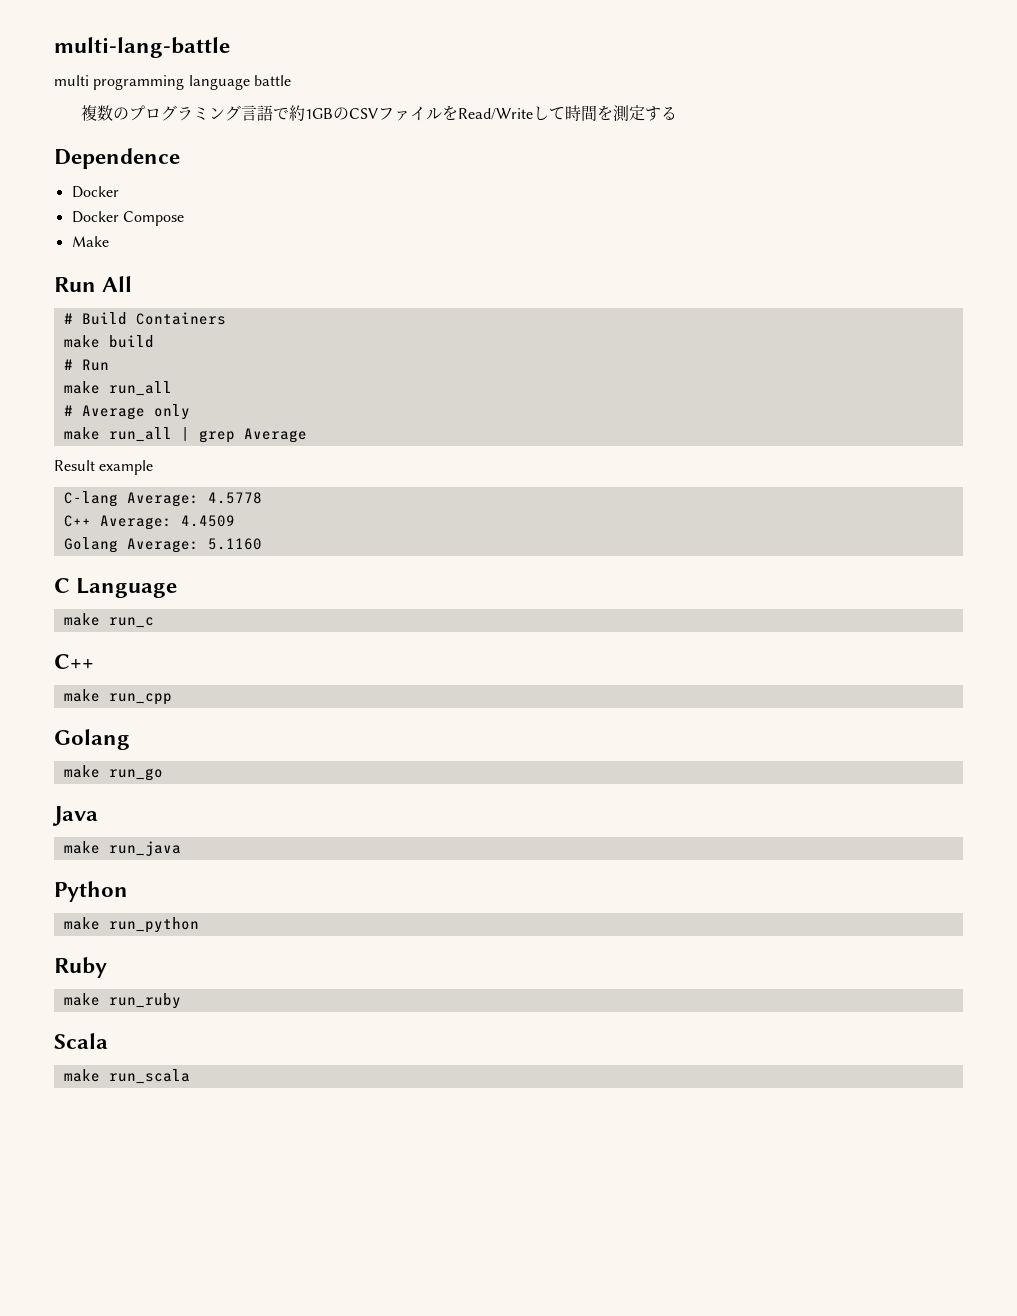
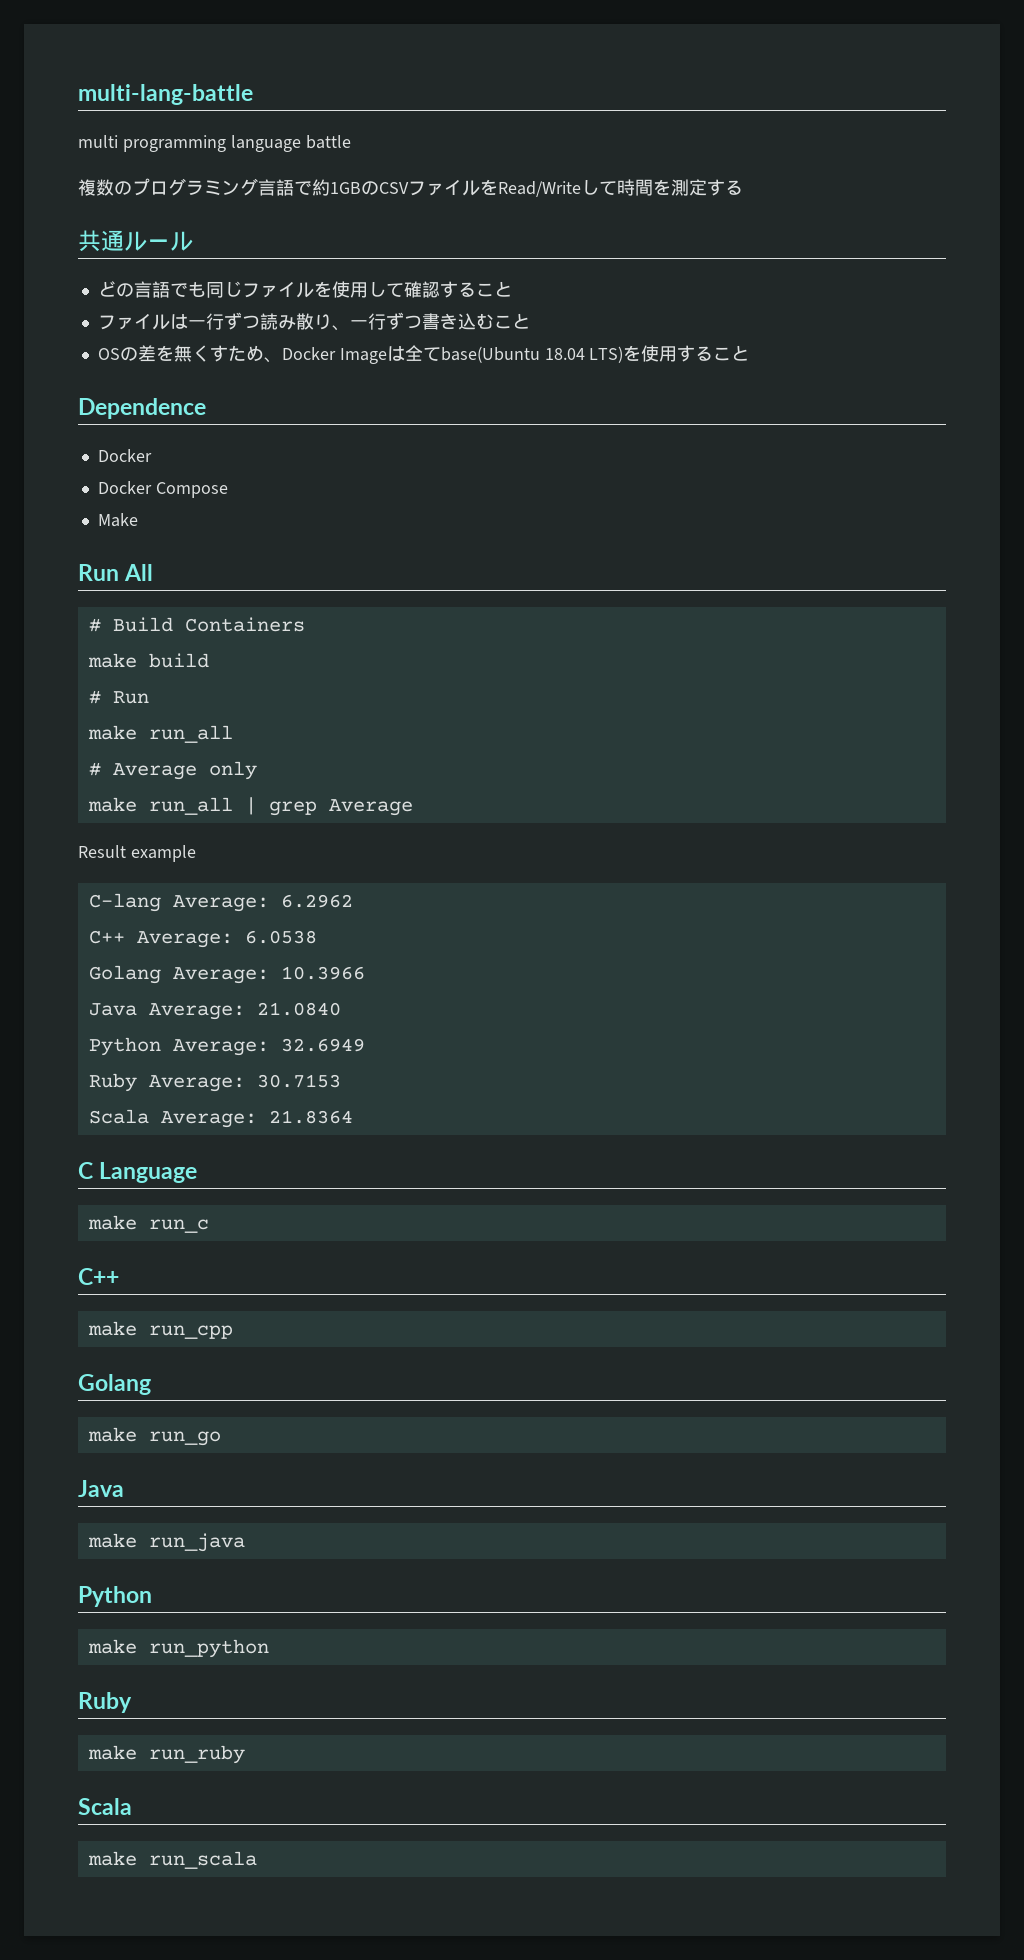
+ 共通ルール
+ どの言語でも同じファイルを使用して確認すること
+ ファイルは一行ずつ読み散り、一行ずつ書き込むこと
+ OSの差を無くすため、Docker Imageは全てbase(Ubuntu 18.04 LTS)を使用すること
- C-lang Average: 4.5778
+ C-lang Average: 6.2962
- C++ Average: 4.4509
+ C++ Average: 6.0538
- Golang Average: 5.1160
+ Golang Average: 10.3966
+ Java Average: 21.0840
+ Python Average: 32.6949
+ Ruby Average: 30.7153
+ Scala Average: 21.8364

